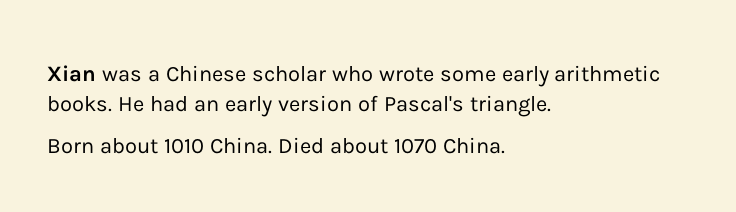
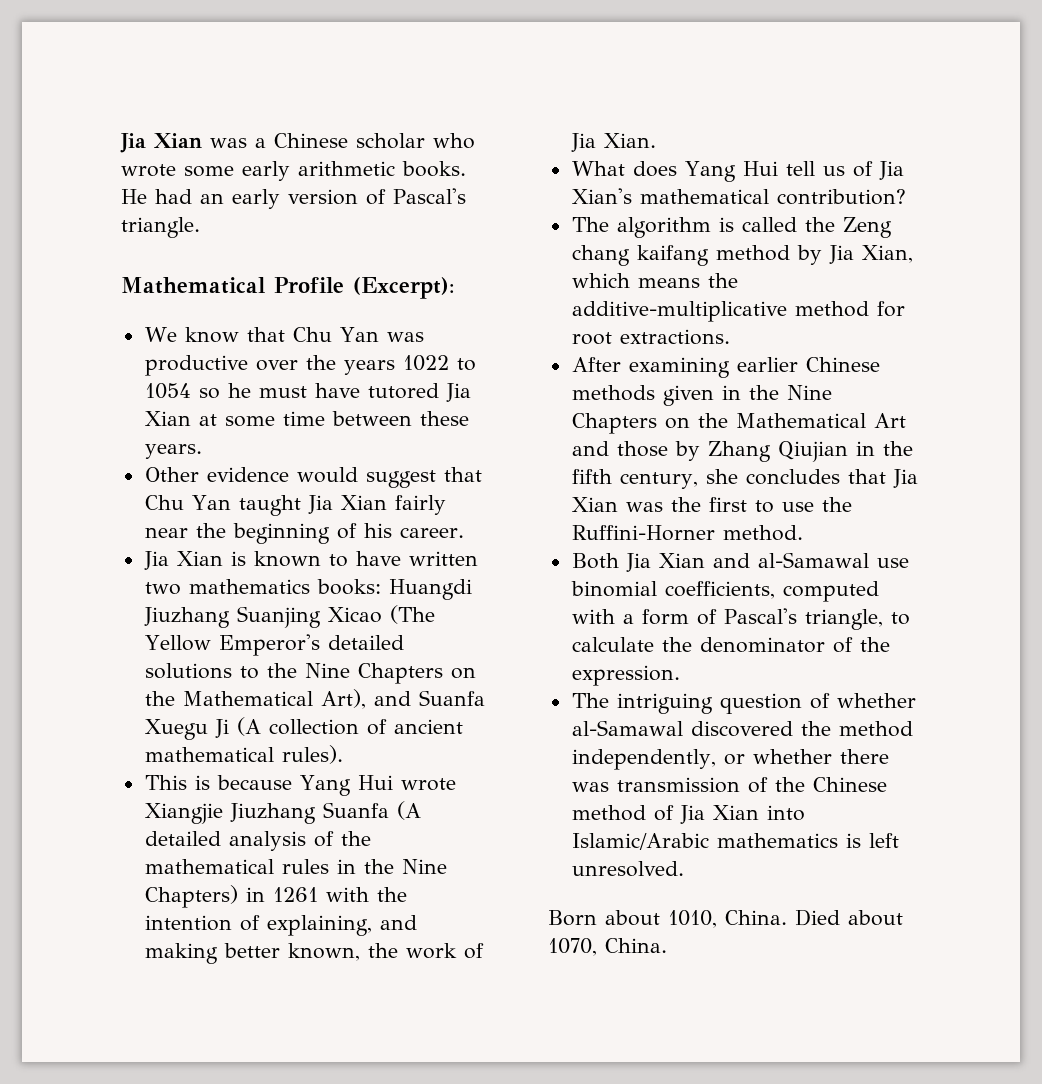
- Xian was a Chinese scholar who wrote some early arithmetic books.
+ Jia Xian was a Chinese scholar who wrote some early arithmetic books.
+ Mathematical Profile (Excerpt):
+ We know that Chu Yan was productive over the years 1022 to 1054 so he must have tutored Jia Xian at some time between these years.
+ Other evidence would suggest that Chu Yan taught Jia Xian fairly near the beginning of his career.
+ Jia Xian is known to have written two mathematics books: Huangdi Jiuzhang Suanjing Xicao (The Yellow Emperor's detailed solutions to the Nine Chapters on the Mathematical Art), and Suanfa Xuegu Ji (A collection of ancient mathematical rules).
+ This is because Yang Hui wrote Xiangjie Jiuzhang Suanfa (A detailed analysis of the mathematical rules in the Nine Chapters) in 1261 with the intention of explaining, and making better known, the work of Jia Xian.
+ What does Yang Hui tell us of Jia Xian's mathematical contribution?
+ The algorithm is called the Zeng chang kaifang method by Jia Xian, which means the additive-multiplicative method for root extractions.
+ After examining earlier Chinese methods given in the Nine Chapters on the Mathematical Art and those by Zhang Qiujian in the fifth century, she concludes that Jia Xian was the first to use the Ruffini-Horner method.
+ Both Jia Xian and al-Samawal use binomial coefficients, computed with a form of Pascal's triangle, to calculate the denominator of the expression.
+ The intriguing question of whether al-Samawal discovered the method independently, or whether there was transmission of the Chinese method of Jia Xian into Islamic/Arabic mathematics is left unresolved.
- Born about 1010 China.
+ Born about 1010, China.
- Died about 1070 China.
+ Died about 1070, China.

